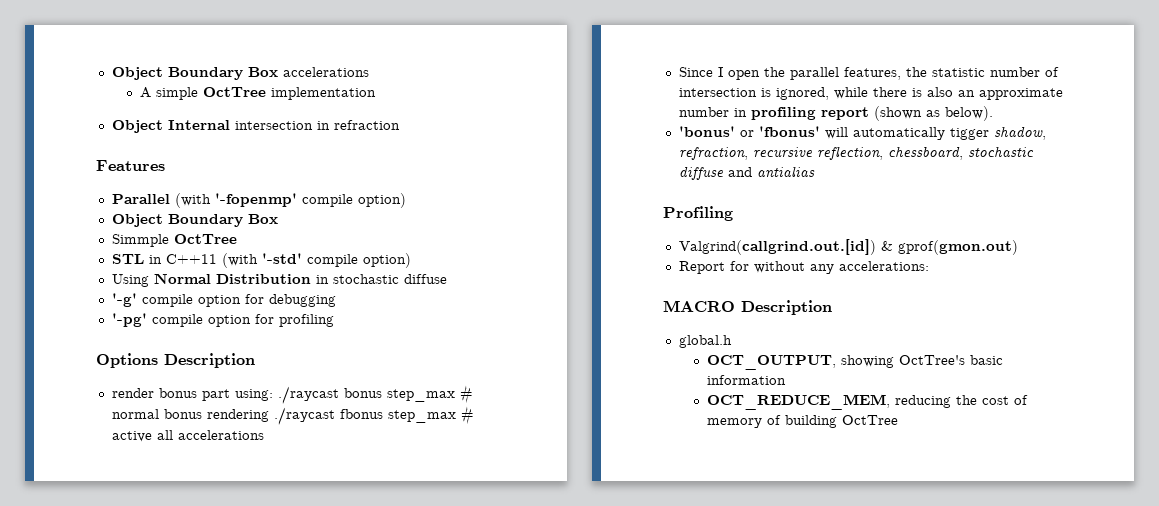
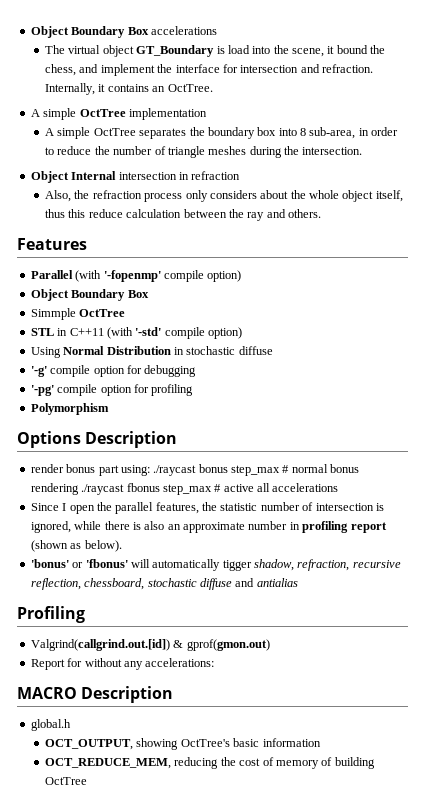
+ The virtual object GT_Boundary is load into the scene, it bound the chess, and implement the interface for intersection and refraction. Internally, it contains an OctTree.
  A simple OctTree implementation
+ A simple OctTree separates the boundary box into 8 sub-area, in order to reduce the number of triangle meshes during the intersection.
+ Also, the refraction process only considers about the whole object itself, thus this reduce calculation between the ray and others.
+ Polymorphism

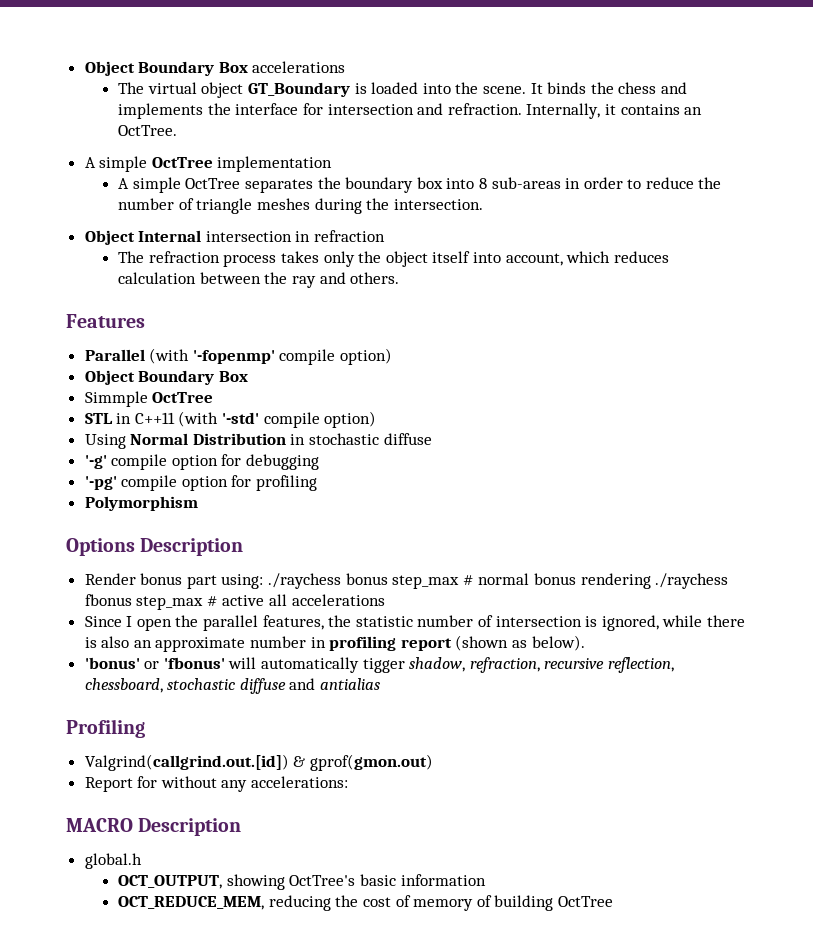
- The virtual object GT_Boundary is load into the scene, it bound the chess, and implement the interface for intersection and refraction.
+ The virtual object GT_Boundary is loaded into the scene. It binds the chess and implements the interface for intersection and refraction.
- A simple OctTree separates the boundary box into 8 sub-area, in order to reduce the number of triangle meshes during the intersection.
+ A simple OctTree separates the boundary box into 8 sub-areas in order to reduce the number of triangle meshes during the intersection.
- Also, the refraction process only considers about the whole object itself, thus this reduce calculation between the ray and others.
+ The refraction process takes only the object itself into account, which reduces calculation between the ray and others.
- render bonus part using: ./raycast bonus step_max # normal bonus rendering ./raycast fbonus step_max # active all accelerations
+ Render bonus part using: ./raychess bonus step_max # normal bonus rendering ./raychess fbonus step_max # active all accelerations

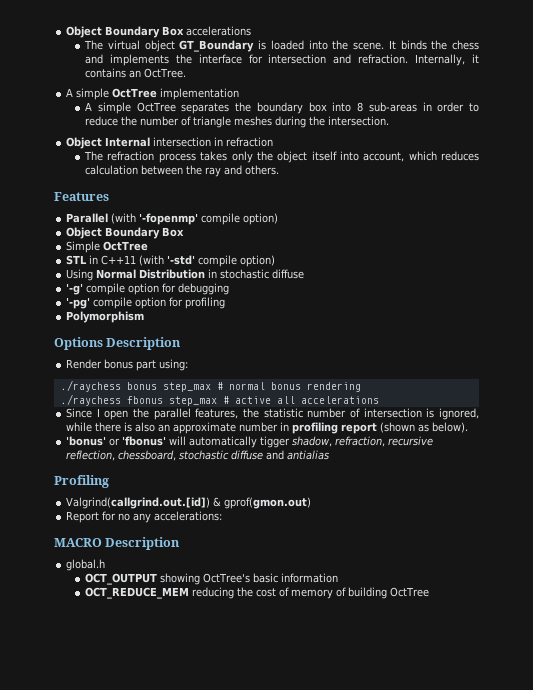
- Simmple OctTree
+ Simple OctTree
- Render bonus part using: ./raychess bonus step_max # normal bonus rendering ./raychess fbonus step_max # active all accelerations
+ Render bonus part using:
+ ./raychess bonus step_max # normal bonus rendering
+ ./raychess fbonus step_max # active all accelerations
- Report for without any accelerations:
+ Report for no any accelerations:
- OCT_OUTPUT, showing OctTree's basic information
+ OCT_OUTPUT showing OctTree's basic information
- OCT_REDUCE_MEM, reducing the cost of memory of building OctTree
+ OCT_REDUCE_MEM reducing the cost of memory of building OctTree

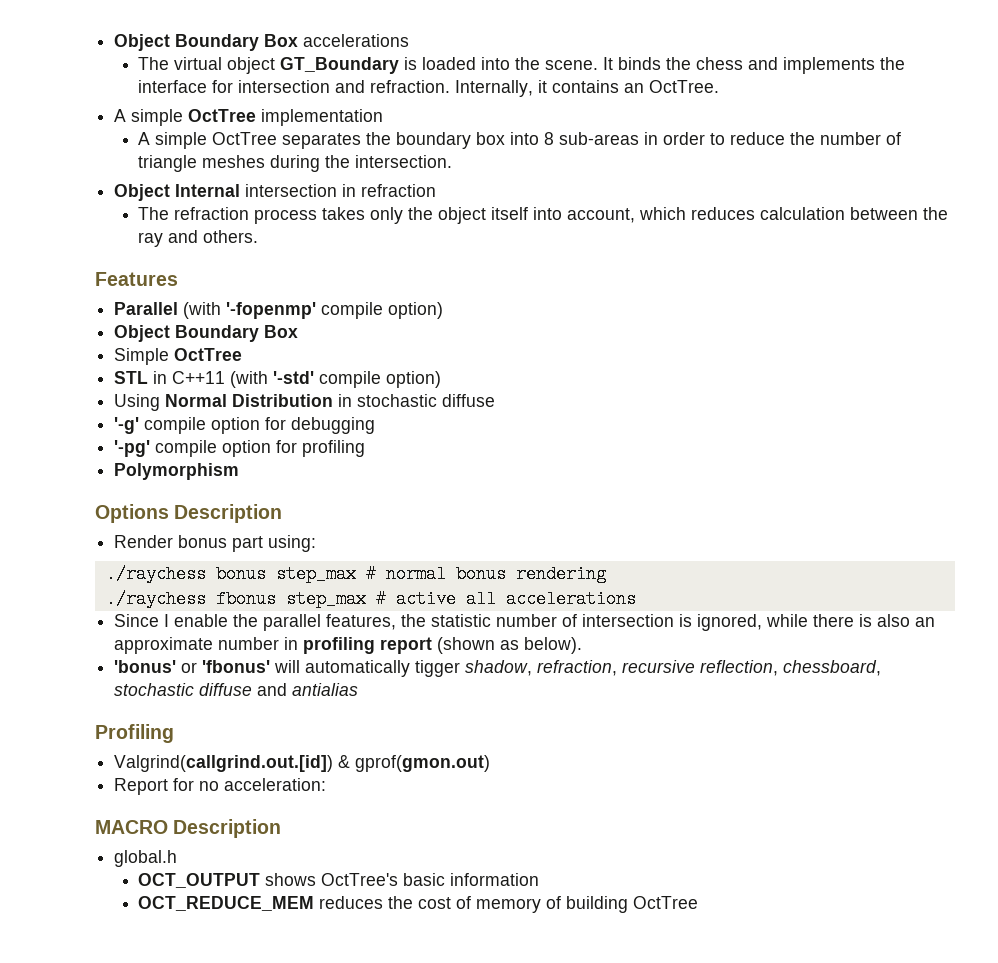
- Since I open the parallel features, the statistic number of intersection is ignored, while there is also an approximate number in profiling report (shown as below).
+ Since I enable the parallel features, the statistic number of intersection is ignored, while there is also an approximate number in profiling report (shown as below).
- Report for no any accelerations:
+ Report for no acceleration:
- OCT_OUTPUT showing OctTree's basic information
+ OCT_OUTPUT shows OctTree's basic information
- OCT_REDUCE_MEM reducing the cost of memory of building OctTree
+ OCT_REDUCE_MEM reduces the cost of memory of building OctTree

